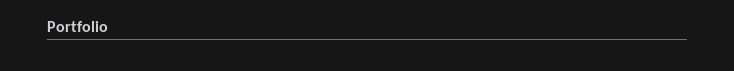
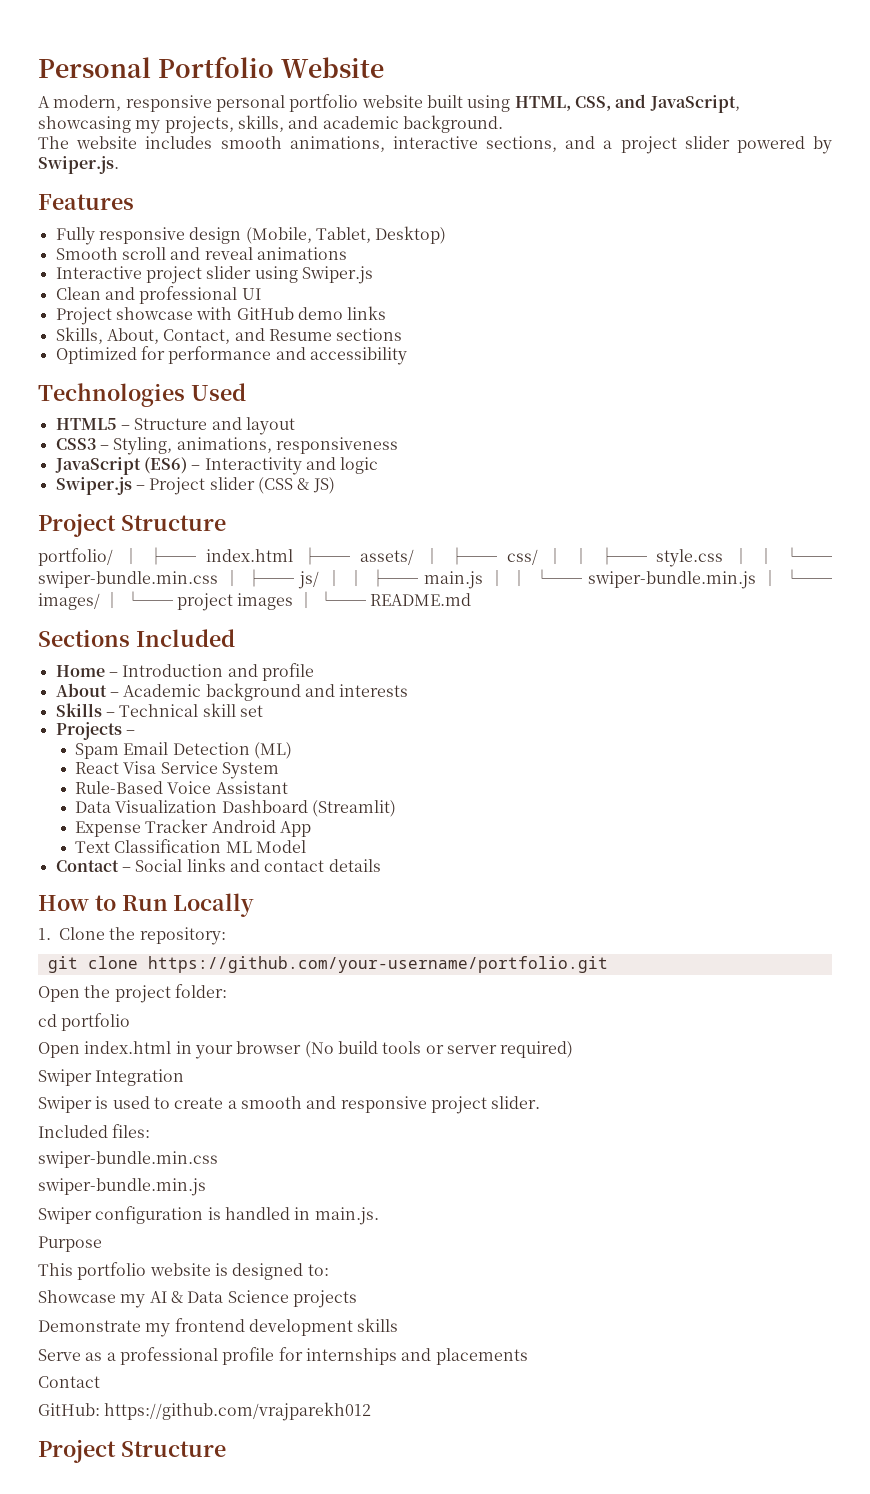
- Portfolio
+ Personal Portfolio Website
+ A modern, responsive personal portfolio website built using HTML, CSS, and JavaScript, showcasing my projects, skills, and academic background.
+ The website includes smooth animations, interactive sections, and a project slider powered by Swiper.js.
+ Features
+ Fully responsive design (Mobile, Tablet, Desktop)
+ Smooth scroll and reveal animations
+ Interactive project slider using Swiper.js
+ Clean and professional UI
+ Project showcase with GitHub demo links
+ Skills, About, Contact, and Resume sections
+ Optimized for performance and accessibility
+ Technologies Used
+ HTML5 – Structure and layout
+ CSS3 – Styling, animations, responsiveness
+ JavaScript (ES6) – Interactivity and logic
+ Swiper.js – Project slider (CSS & JS)
+ Project Structure
+ portfolio/ │ ├── index.html ├── assets/ │ ├── css/ │ │ ├── style.css │ │ └── swiper-bundle.min.css │ ├── js/ │ │ ├── main.js │ │ └── swiper-bundle.min.js │ └── images/ │ └── project images │ └── README.md
+ Sections Included
+ Home – Introduction and profile
+ About – Academic background and interests
+ Skills – Technical skill set
+ Projects –
+ Spam Email Detection (ML)
+ React Visa Service System
+ Rule-Based Voice Assistant
+ Data Visualization Dashboard (Streamlit)
+ Expense Tracker Android App
+ Text Classification ML Model
+ Contact – Social links and contact details
+ How to Run Locally
+ 1. Clone the repository:
+ git clone https://github.com/your-username/portfolio.git
+ Open the project folder:
+ cd portfolio
+ Open index.html in your browser (No build tools or server required)
+ Swiper Integration
+ Swiper is used to create a smooth and responsive project slider.
+ Included files:
+ swiper-bundle.min.css
+ swiper-bundle.min.js
+ Swiper configuration is handled in main.js.
+ Purpose
+ This portfolio website is designed to:
+ Showcase my AI & Data Science projects
+ Demonstrate my frontend development skills
+ Serve as a professional profile for internships and placements
+ Contact
+ GitHub: https://github.com/vrajparekh012
+ Project Structure

